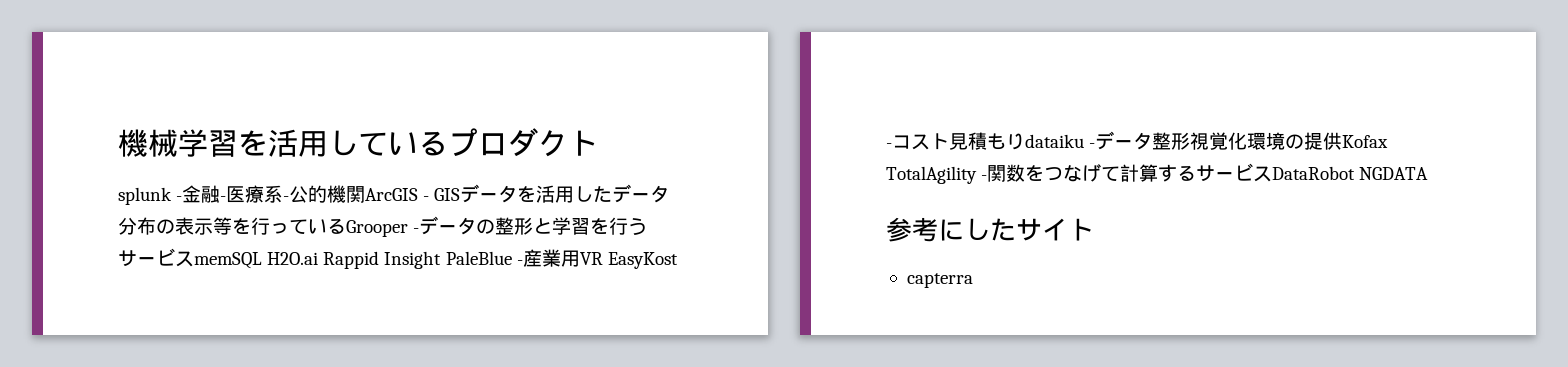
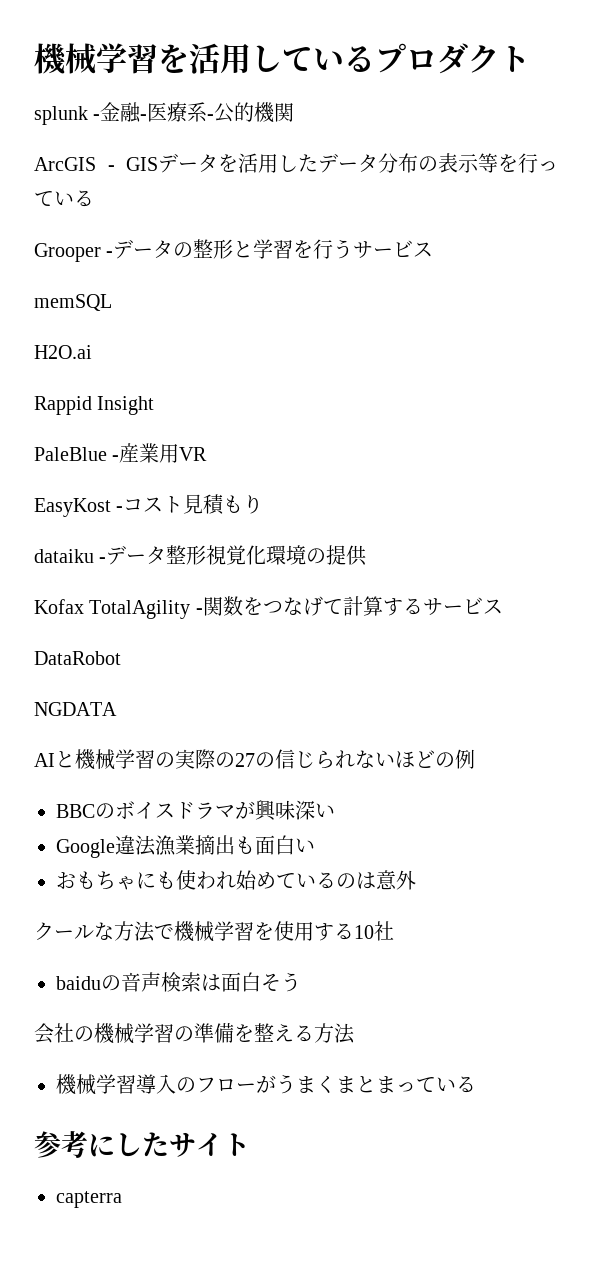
- splunk -金融-医療系-公的機関ArcGIS - GISデータを活用したデータ分布の表示等を行っているGrooper -データの整形と学習を行うサービスmemSQL H2O.ai Rappid Insight PaleBlue -産業用VR EasyKost -コスト見積もりdataiku -データ整形視覚化環境の提供Kofax TotalAgility -関数をつなげて計算するサービスDataRobot NGDATA
+ splunk -金融-医療系-公的機関
+ ArcGIS - GISデータを活用したデータ分布の表示等を行っている
+ Grooper -データの整形と学習を行うサービス
+ memSQL
+ H2O.ai
+ Rappid Insight
+ PaleBlue -産業用VR
+ EasyKost -コスト見積もり
+ dataiku -データ整形視覚化環境の提供
+ Kofax TotalAgility -関数をつなげて計算するサービス
+ DataRobot
+ NGDATA
+ AIと機械学習の実際の27の信じられないほどの例
+ BBCのボイスドラマが興味深い
+ Google違法漁業摘出も面白い
+ おもちゃにも使われ始めているのは意外
+ クールな方法で機械学習を使用する10社
+ baiduの音声検索は面白そう
+ 会社の機械学習の準備を整える方法
+ 機械学習導入のフローがうまくまとまっている

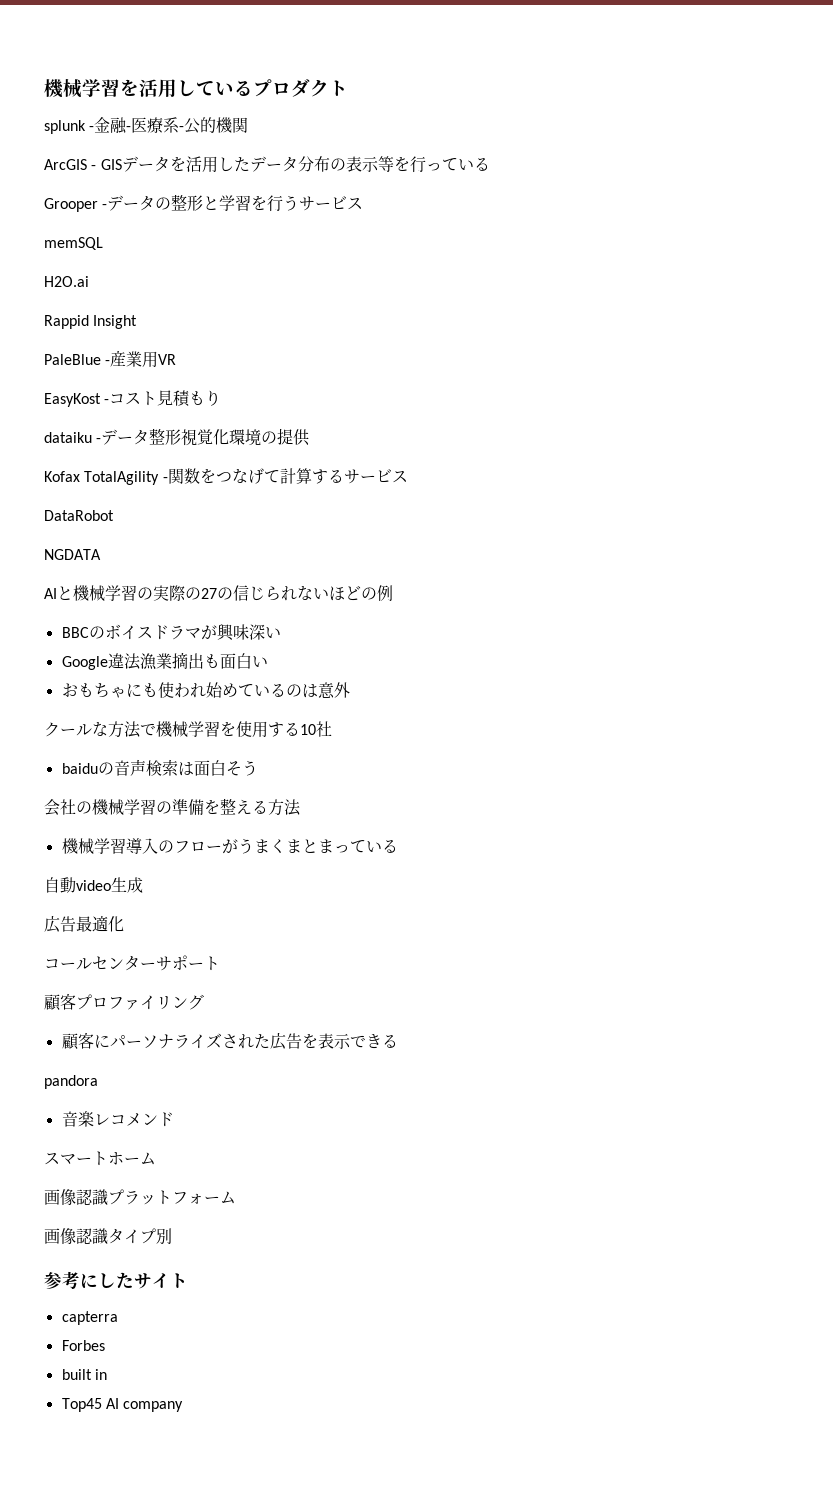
+ 自動video生成
+ 広告最適化
+ コールセンターサポート
+ 顧客プロファイリング
+ 顧客にパーソナライズされた広告を表示できる
+ pandora
+ 音楽レコメンド
+ スマートホーム
+ 画像認識プラットフォーム
+ 画像認識タイプ別
+ Forbes
+ built in
+ Top45 AI company

